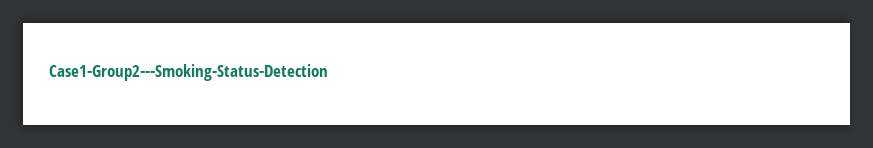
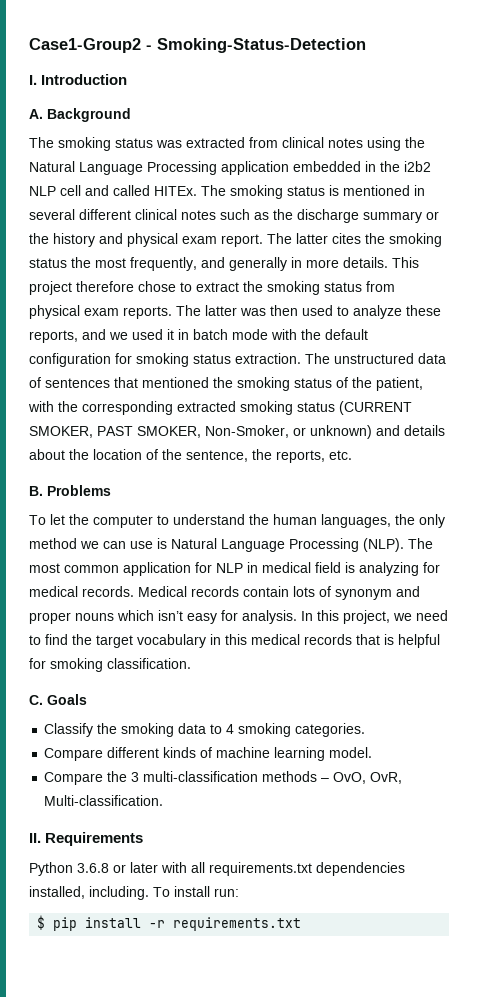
- Case1-Group2---Smoking-Status-Detection
+ Case1-Group2 - Smoking-Status-Detection
+ I. Introduction
+ A. Background
+ The smoking status was extracted from clinical notes using the Natural Language Processing application embedded in the i2b2 NLP cell and called HITEx. The smoking status is mentioned in several different clinical notes such as the discharge summary or the history and physical exam report. The latter cites the smoking status the most frequently, and generally in more details. This project therefore chose to extract the smoking status from physical exam reports. The latter was then used to analyze these reports, and we used it in batch mode with the default configuration for smoking status extraction. The unstructured data of sentences that mentioned the smoking status of the patient, with the corresponding extracted smoking status (CURRENT SMOKER, PAST SMOKER, Non-Smoker, or unknown) and details about the location of the sentence, the reports, etc.
+ B. Problems
+ To let the computer to understand the human languages, the only method we can use is Natural Language Processing (NLP). The most common application for NLP in medical field is analyzing for medical records. Medical records contain lots of synonym and proper nouns which isn’t easy for analysis. In this project, we need to find the target vocabulary in this medical records that is helpful for smoking classification.
+ C. Goals
+ Classify the smoking data to 4 smoking categories.
+ Compare different kinds of machine learning model.
+ Compare the 3 multi-classification methods – OvO, OvR, Multi-classification.
+ II. Requirements
+ Python 3.6.8 or later with all requirements.txt dependencies installed, including. To install run:
+ $ pip install -r requirements.txt

